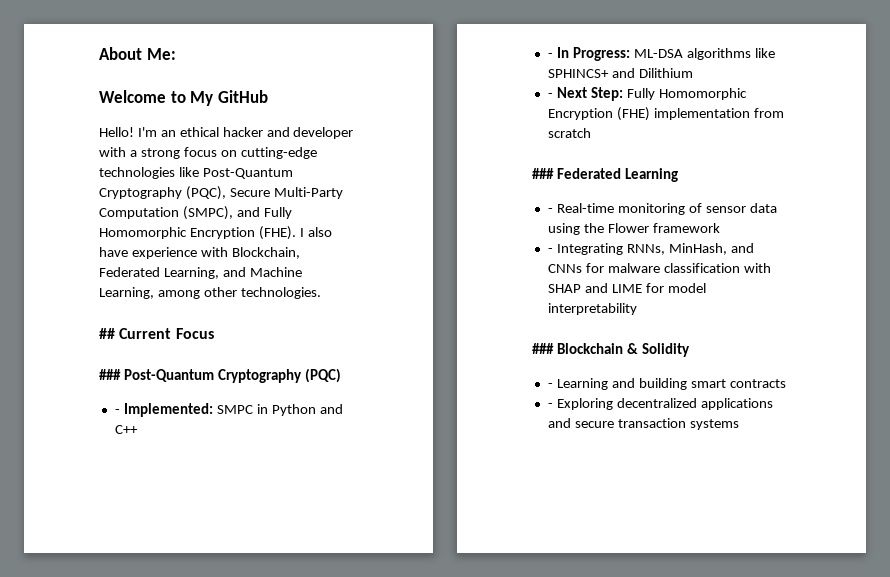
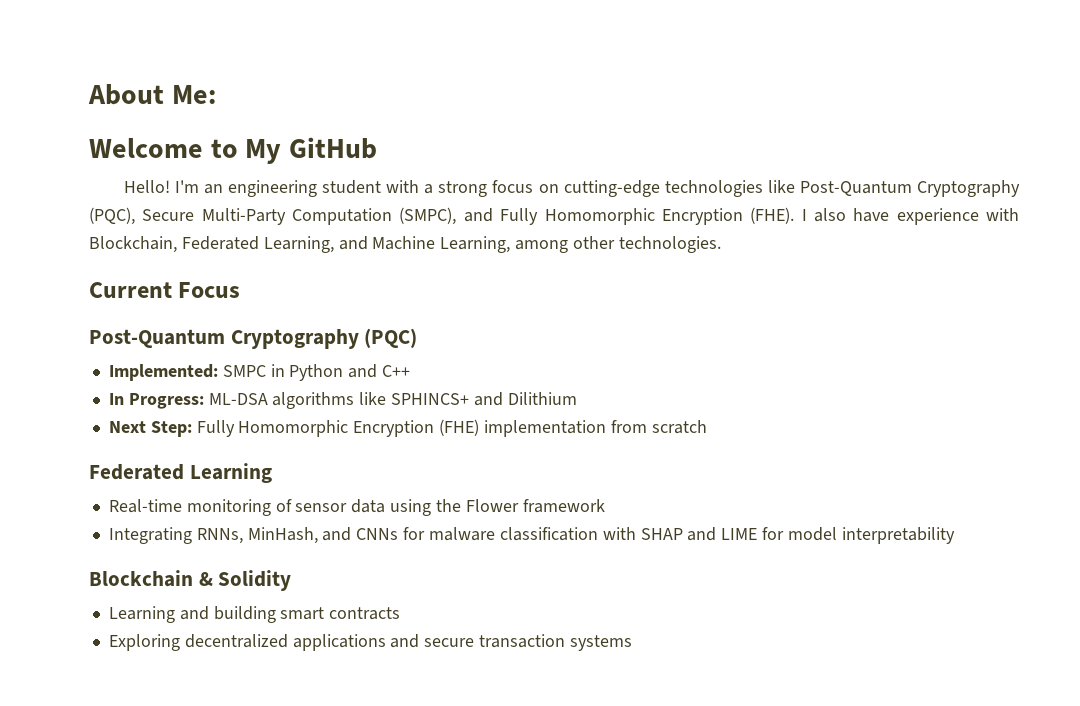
- I'm an ethical hacker and developer with a strong focus on cutting-edge technologies like Post-Quantum Cryptography (PQC), Secure Multi-Party Computation (SMPC), and Fully Homomorphic Encryption (FHE).
+ I'm an engineering student with a strong focus on cutting-edge technologies like Post-Quantum Cryptography (PQC), Secure Multi-Party Computation (SMPC), and Fully Homomorphic Encryption (FHE).
- ## Current Focus
+ Current Focus
- ### Post-Quantum Cryptography (PQC)
+ Post-Quantum Cryptography (PQC)
- - Implemented: SMPC in Python and C++
+ Implemented: SMPC in Python and C++
- - In Progress: ML-DSA algorithms like SPHINCS+ and Dilithium
+ In Progress: ML-DSA algorithms like SPHINCS+ and Dilithium
- - Next Step: Fully Homomorphic Encryption (FHE) implementation from scratch
+ Next Step: Fully Homomorphic Encryption (FHE) implementation from scratch
- ### Federated Learning
+ Federated Learning
- - Real-time monitoring of sensor data using the Flower framework
+ Real-time monitoring of sensor data using the Flower framework
- - Integrating RNNs, MinHash, and CNNs for malware classification with SHAP and LIME for model interpretability
+ Integrating RNNs, MinHash, and CNNs for malware classification with SHAP and LIME for model interpretability
- ### Blockchain & Solidity
+ Blockchain & Solidity
- - Learning and building smart contracts
+ Learning and building smart contracts
- - Exploring decentralized applications and secure transaction systems
+ Exploring decentralized applications and secure transaction systems

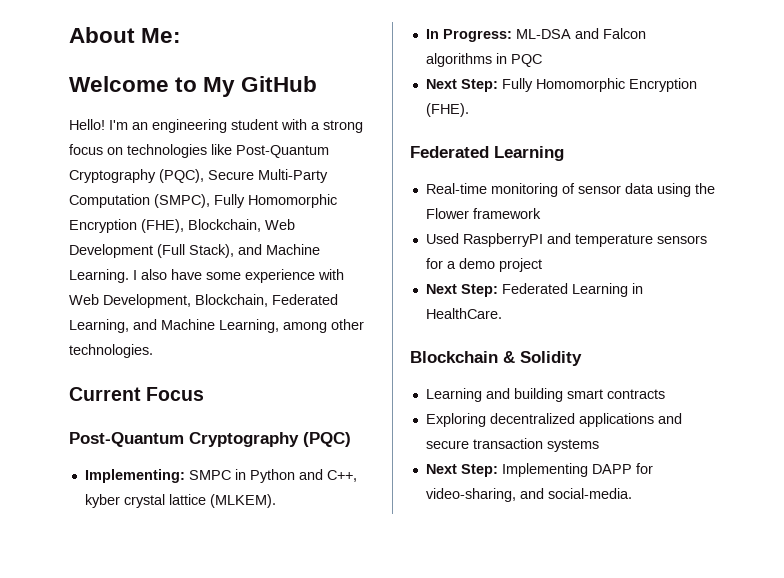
- I'm an engineering student with a strong focus on cutting-edge technologies like Post-Quantum Cryptography (PQC), Secure Multi-Party Computation (SMPC), and Fully Homomorphic Encryption (FHE).
+ I'm an engineering student with a strong focus on technologies like Post-Quantum Cryptography (PQC), Secure Multi-Party Computation (SMPC), Fully Homomorphic Encryption (FHE), Blockchain, Web Development (Full Stack), and Machine Learning.
- I also have experience with Blockchain, Federated Learning, and Machine Learning, among other technologies.
+ I also have some experience with Web Development, Blockchain, Federated Learning, and Machine Learning, among other technologies.
- Implemented: SMPC in Python and C++
- In Progress: ML-DSA algorithms like SPHINCS+ and Dilithium
+ Implementing: SMPC in Python and C++, kyber crystal lattice (MLKEM).
+ In Progress: ML-DSA and Falcon algorithms in PQC
- Next Step: Fully Homomorphic Encryption (FHE) implementation from scratch
+ Next Step: Fully Homomorphic Encryption (FHE).
- Integrating RNNs, MinHash, and CNNs for malware classification with SHAP and LIME for model interpretability
+ Used RaspberryPI and temperature sensors for a demo project
+ Next Step: Federated Learning in HealthCare.
+ Next Step: Implementing DAPP for video-sharing, and social-media.

